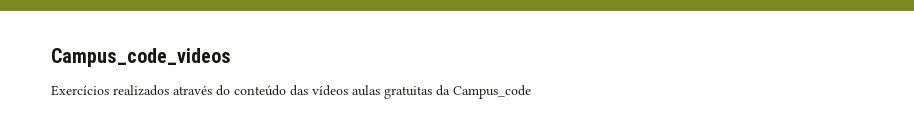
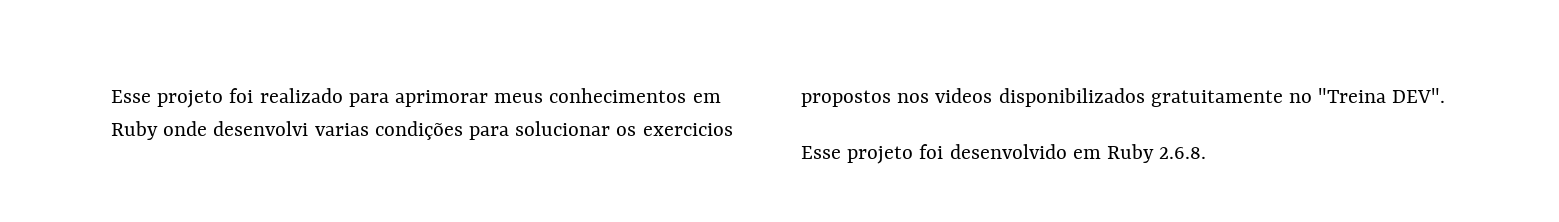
- Campus_code_videos
- Exercícios realizados através do conteúdo das vídeos aulas gratuitas da Campus_code
+ Esse projeto foi realizado para aprimorar meus conhecimentos em Ruby onde desenvolvi varias condições para solucionar os exercicios propostos nos videos disponibilizados gratuitamente no "Treina DEV".
+ Esse projeto foi desenvolvido em Ruby 2.6.8.

